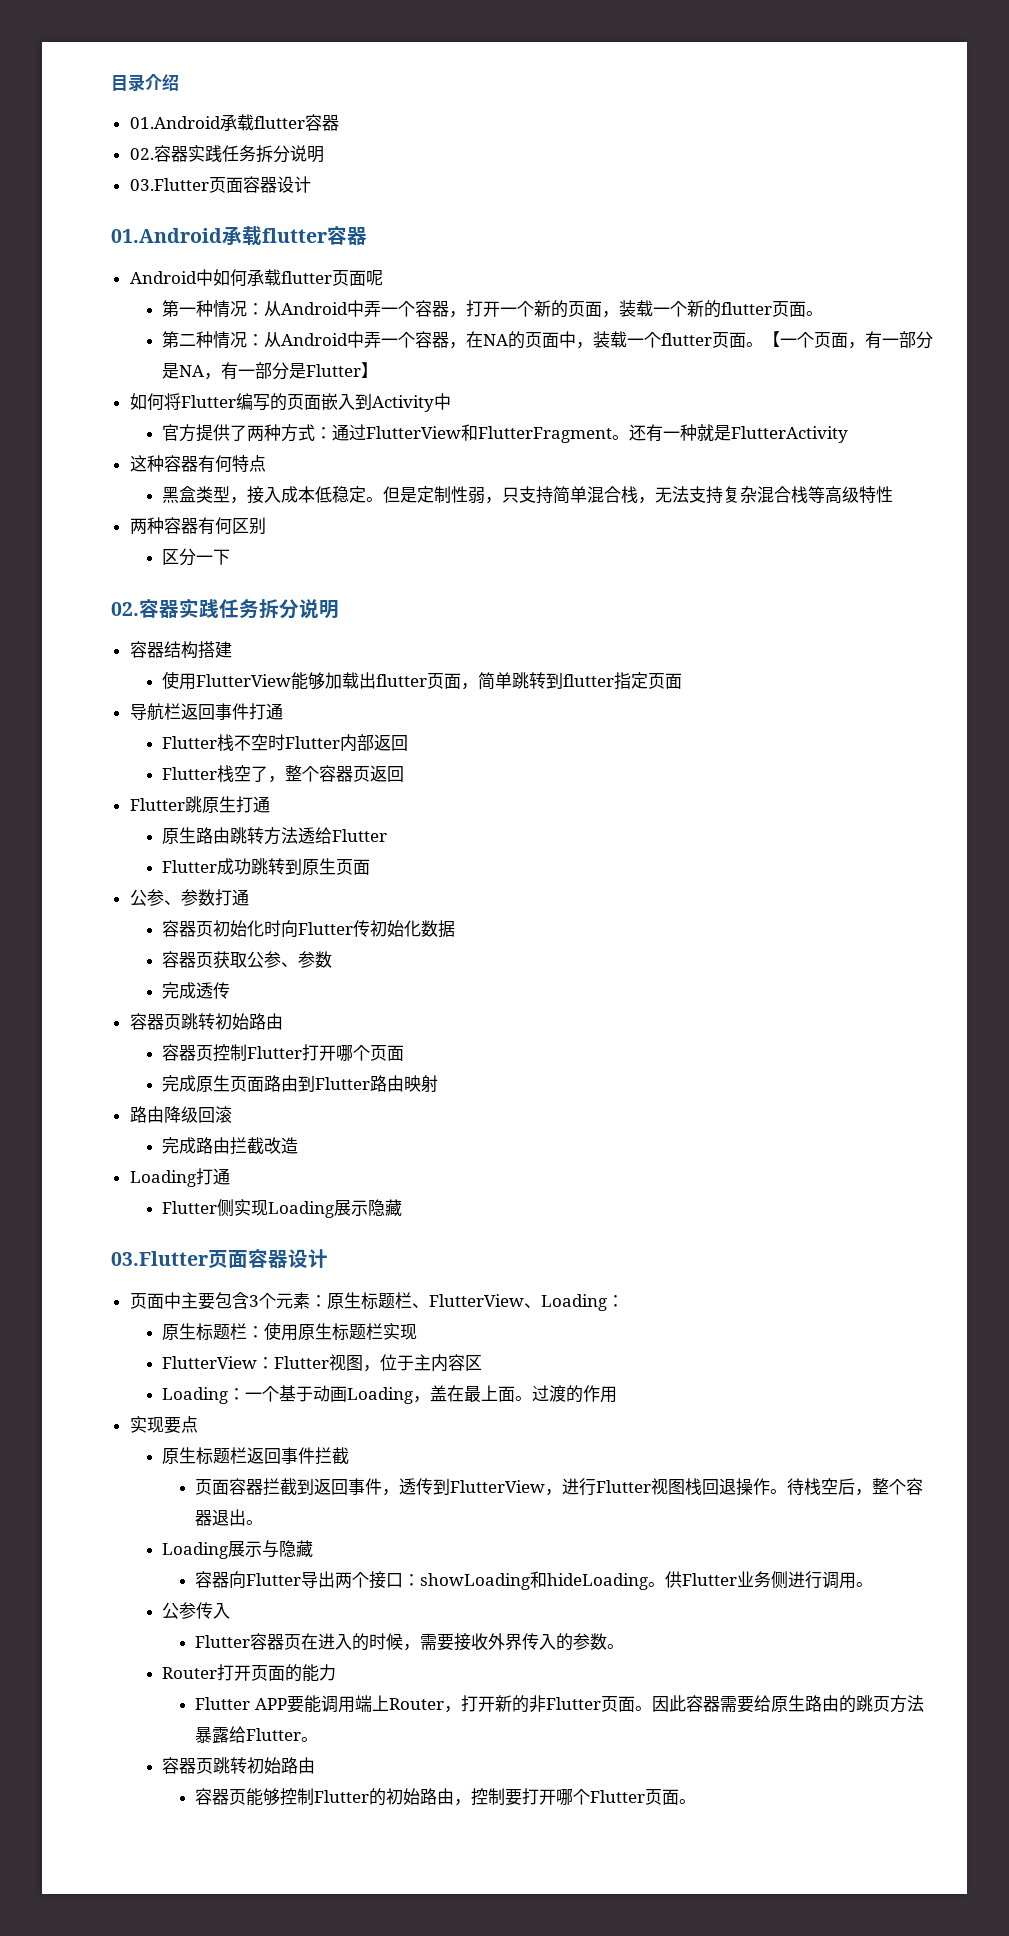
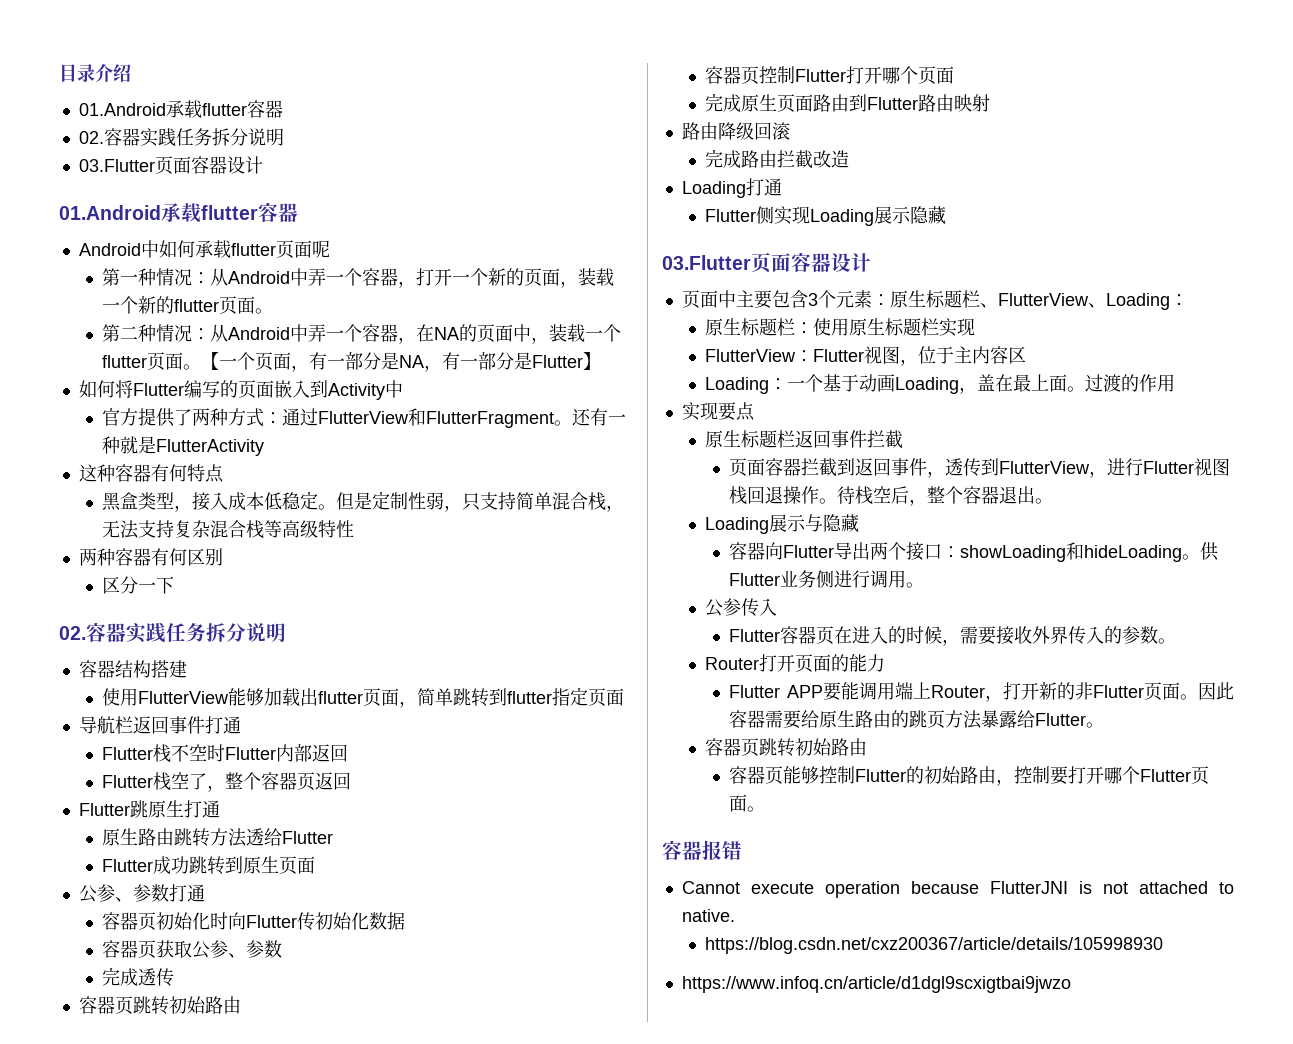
+ 容器报错
+ Cannot execute operation because FlutterJNI is not attached to native.
+ https://blog.csdn.net/cxz200367/article/details/105998930
+ https://www.infoq.cn/article/d1dgl9scxigtbai9jwzo

